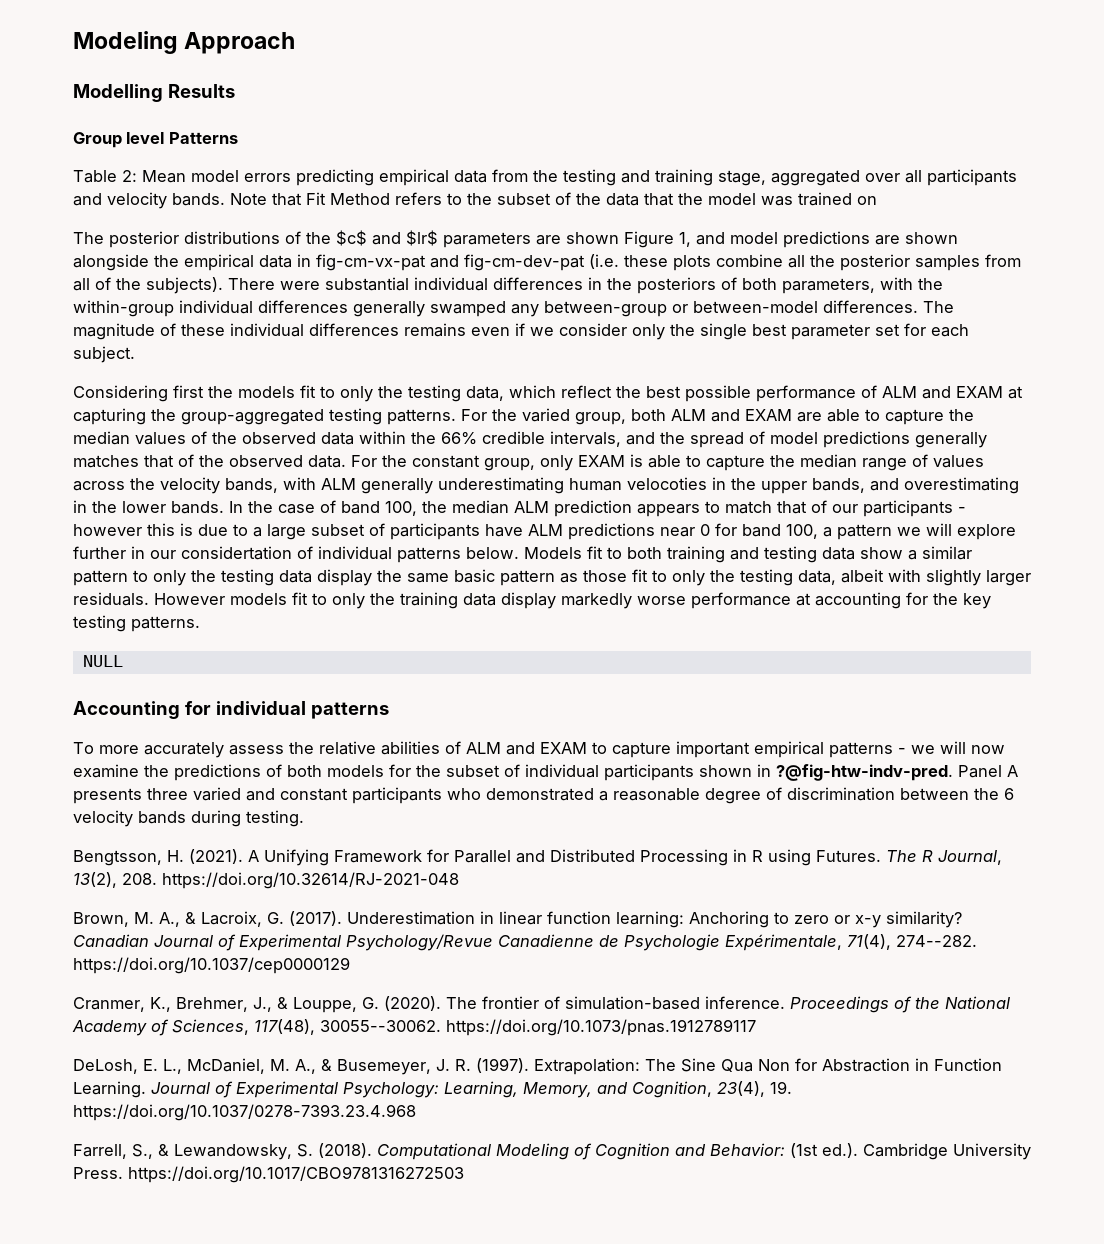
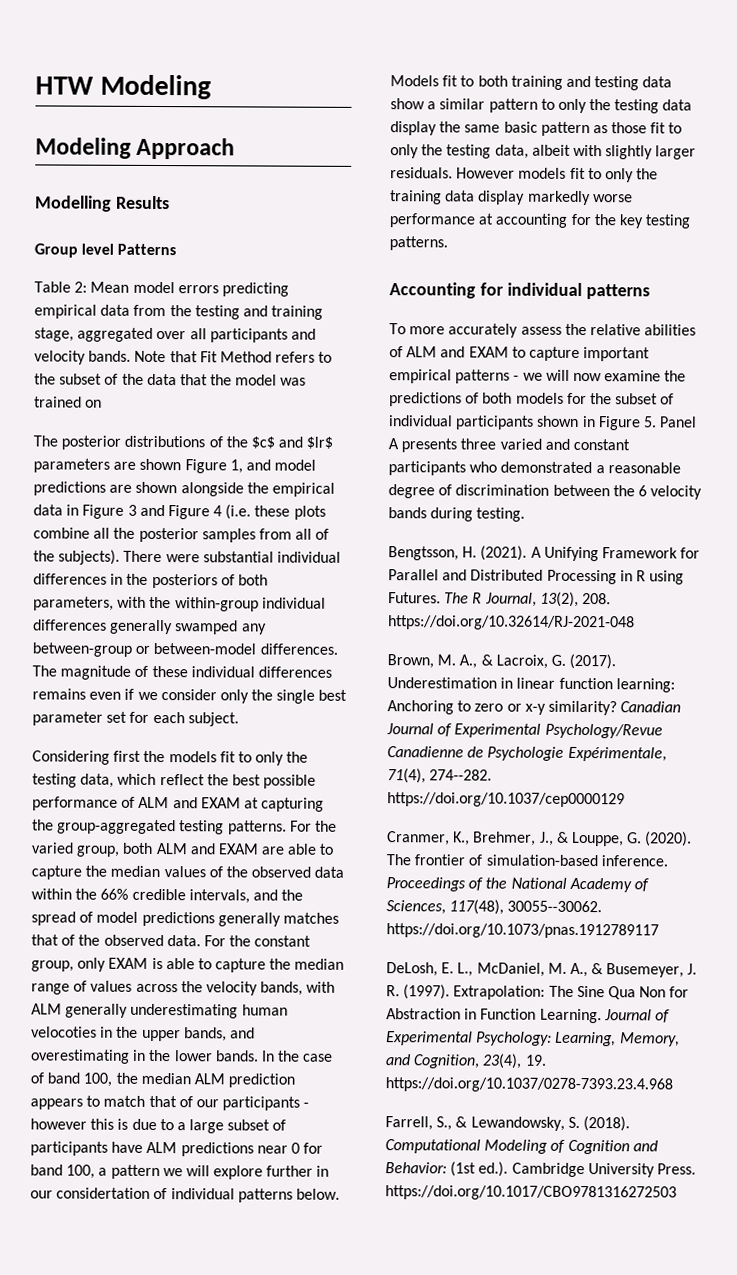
+ HTW Modeling
- The posterior distributions of the $c$ and $lr$ parameters are shown Figure 1, and model predictions are shown alongside the empirical data in fig-cm-vx-pat and fig-cm-dev-pat (i.e. these plots combine all the posterior samples from all of the subjects).
+ The posterior distributions of the $c$ and $lr$ parameters are shown Figure 1, and model predictions are shown alongside the empirical data in Figure 3 and Figure 4 (i.e. these plots combine all the posterior samples from all of the subjects).
- NULL
- To more accurately assess the relative abilities of ALM and EXAM to capture important empirical patterns - we will now examine the predictions of both models for the subset of individual participants shown in ?@fig-htw-indv-pred. Panel A presents three varied and constant participants who demonstrated a reasonable degree of discrimination between the 6 velocity bands during testing.
+ To more accurately assess the relative abilities of ALM and EXAM to capture important empirical patterns - we will now examine the predictions of both models for the subset of individual participants shown in Figure 5. Panel A presents three varied and constant participants who demonstrated a reasonable degree of discrimination between the 6 velocity bands during testing.

